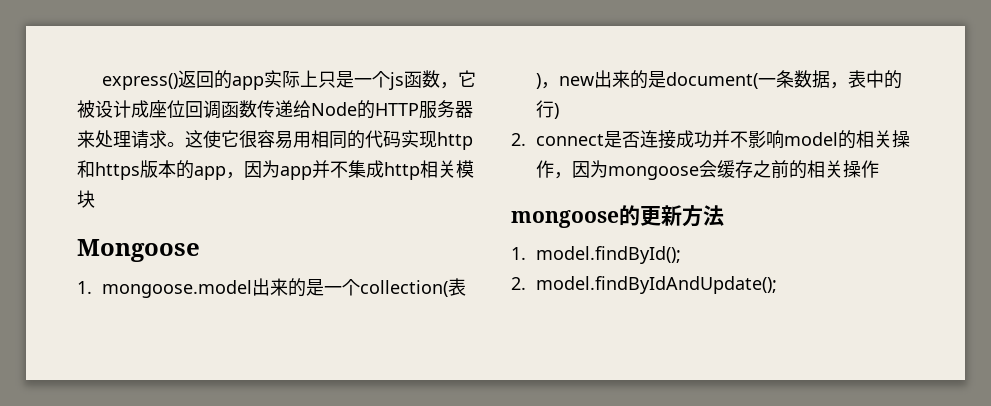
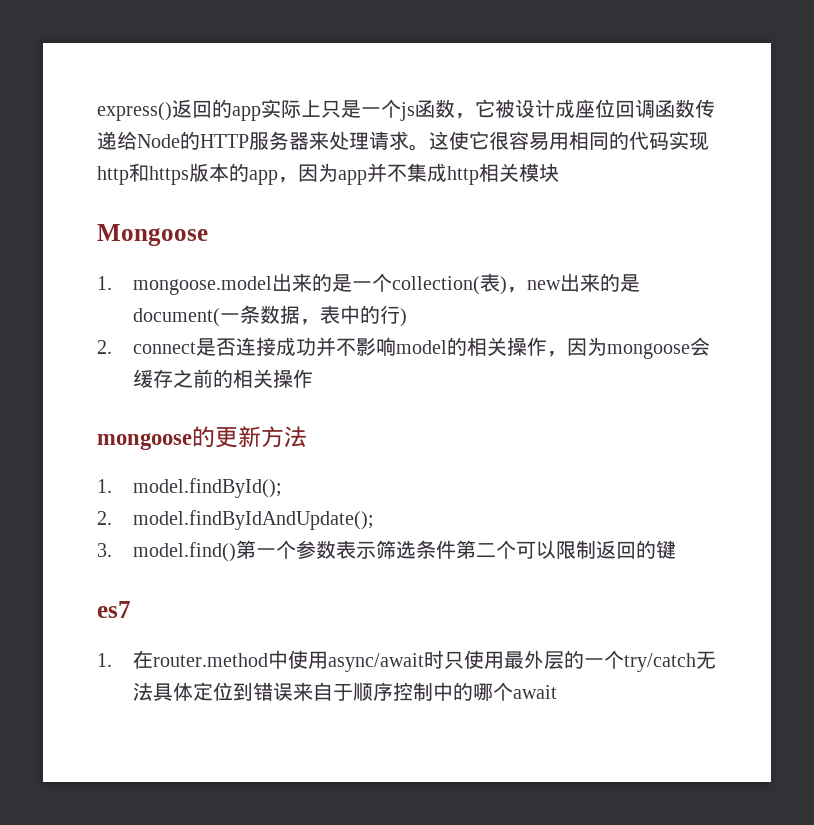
+ 3. model.find()第一个参数表示筛选条件第二个可以限制返回的键
+ es7
+ 1.在router.method中使用async/await时只使用最外层的一个try/catch无法具体定位到错误来自于顺序控制中的哪个await

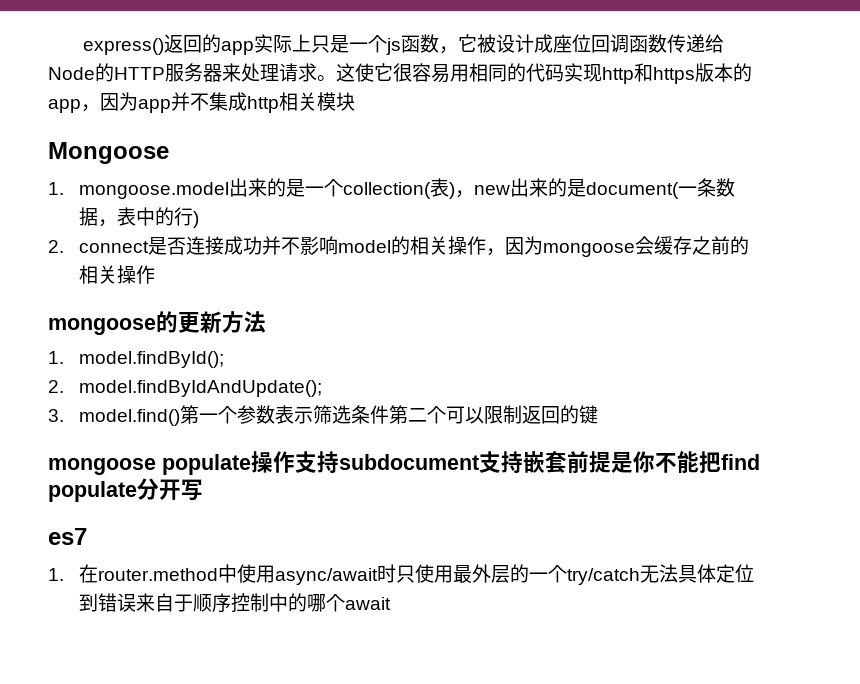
+ mongoose populate操作支持subdocument支持嵌套前提是你不能把find populate分开写

